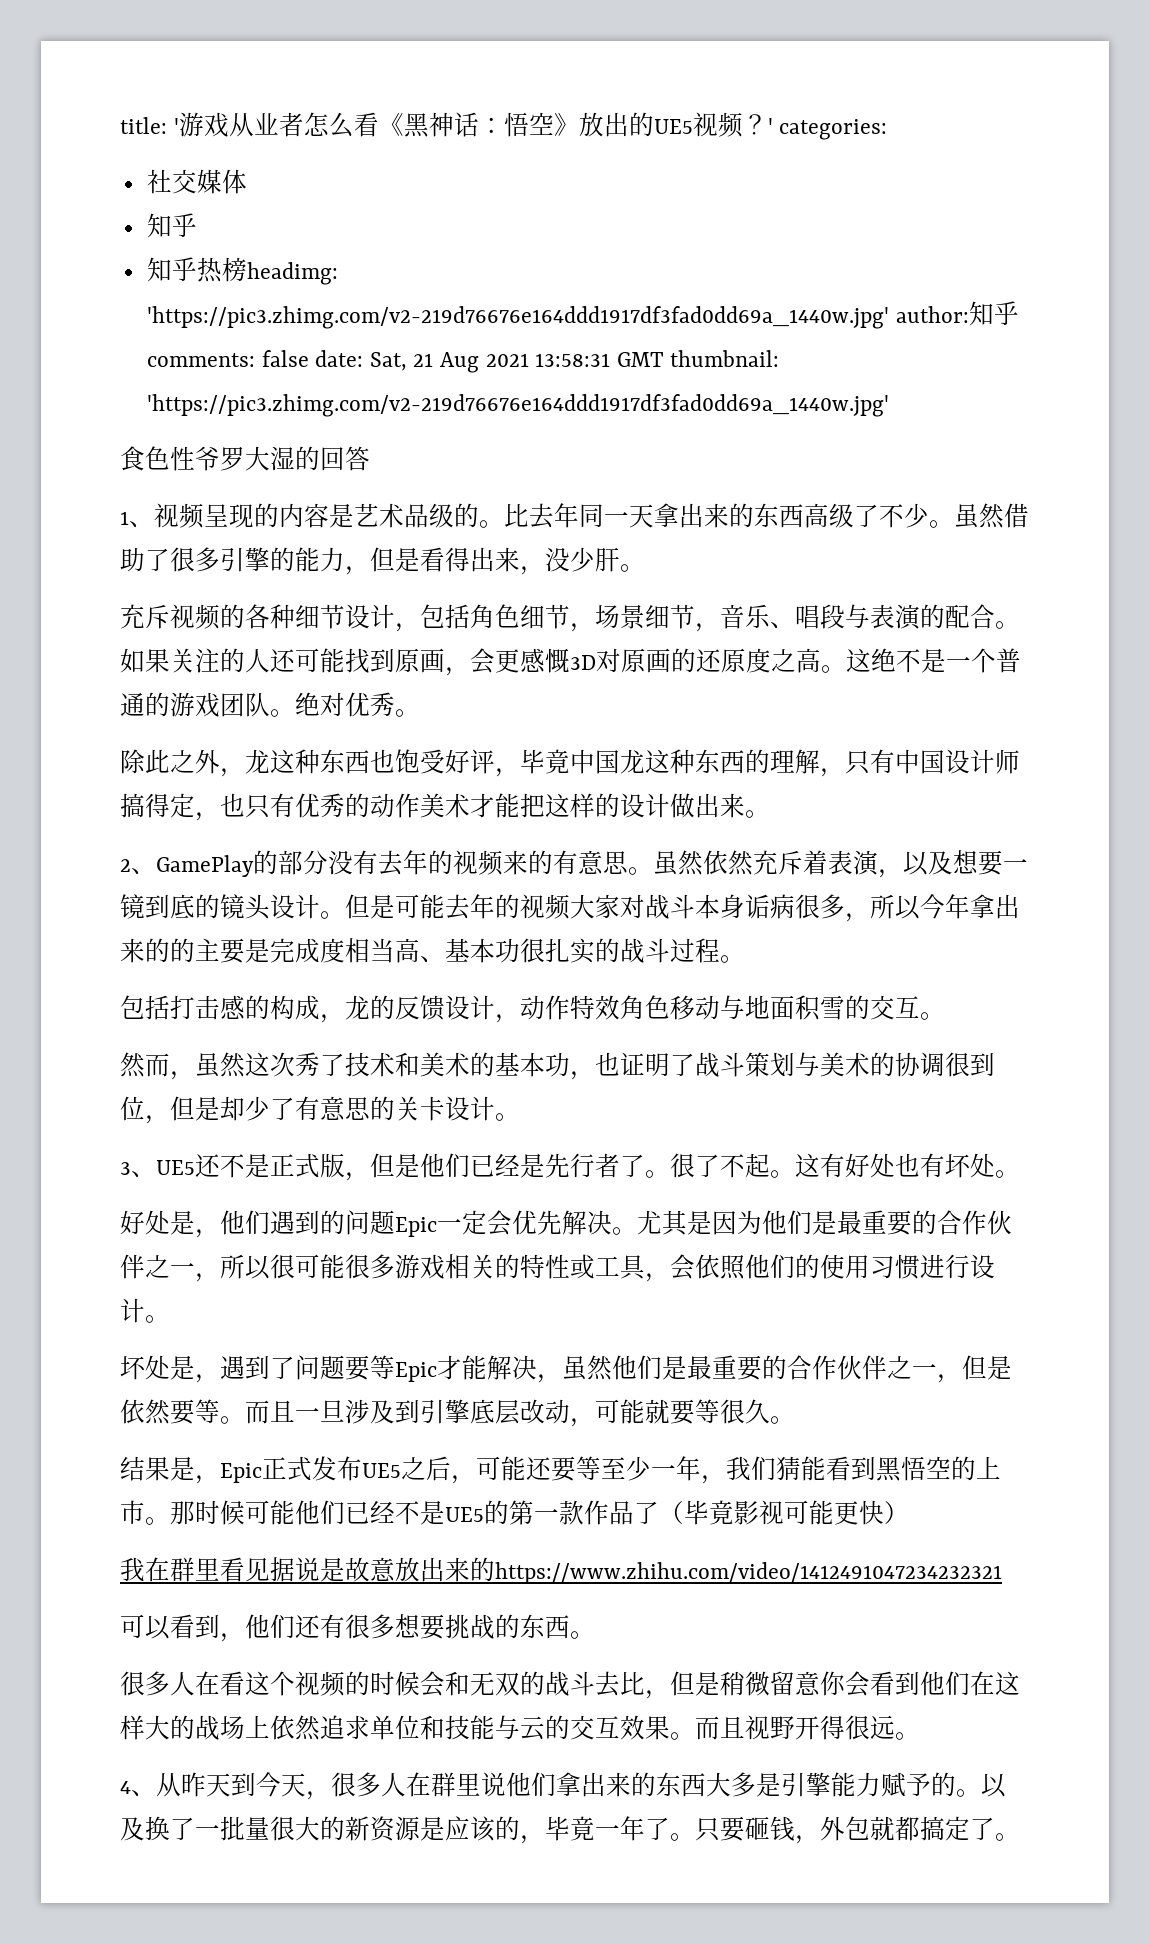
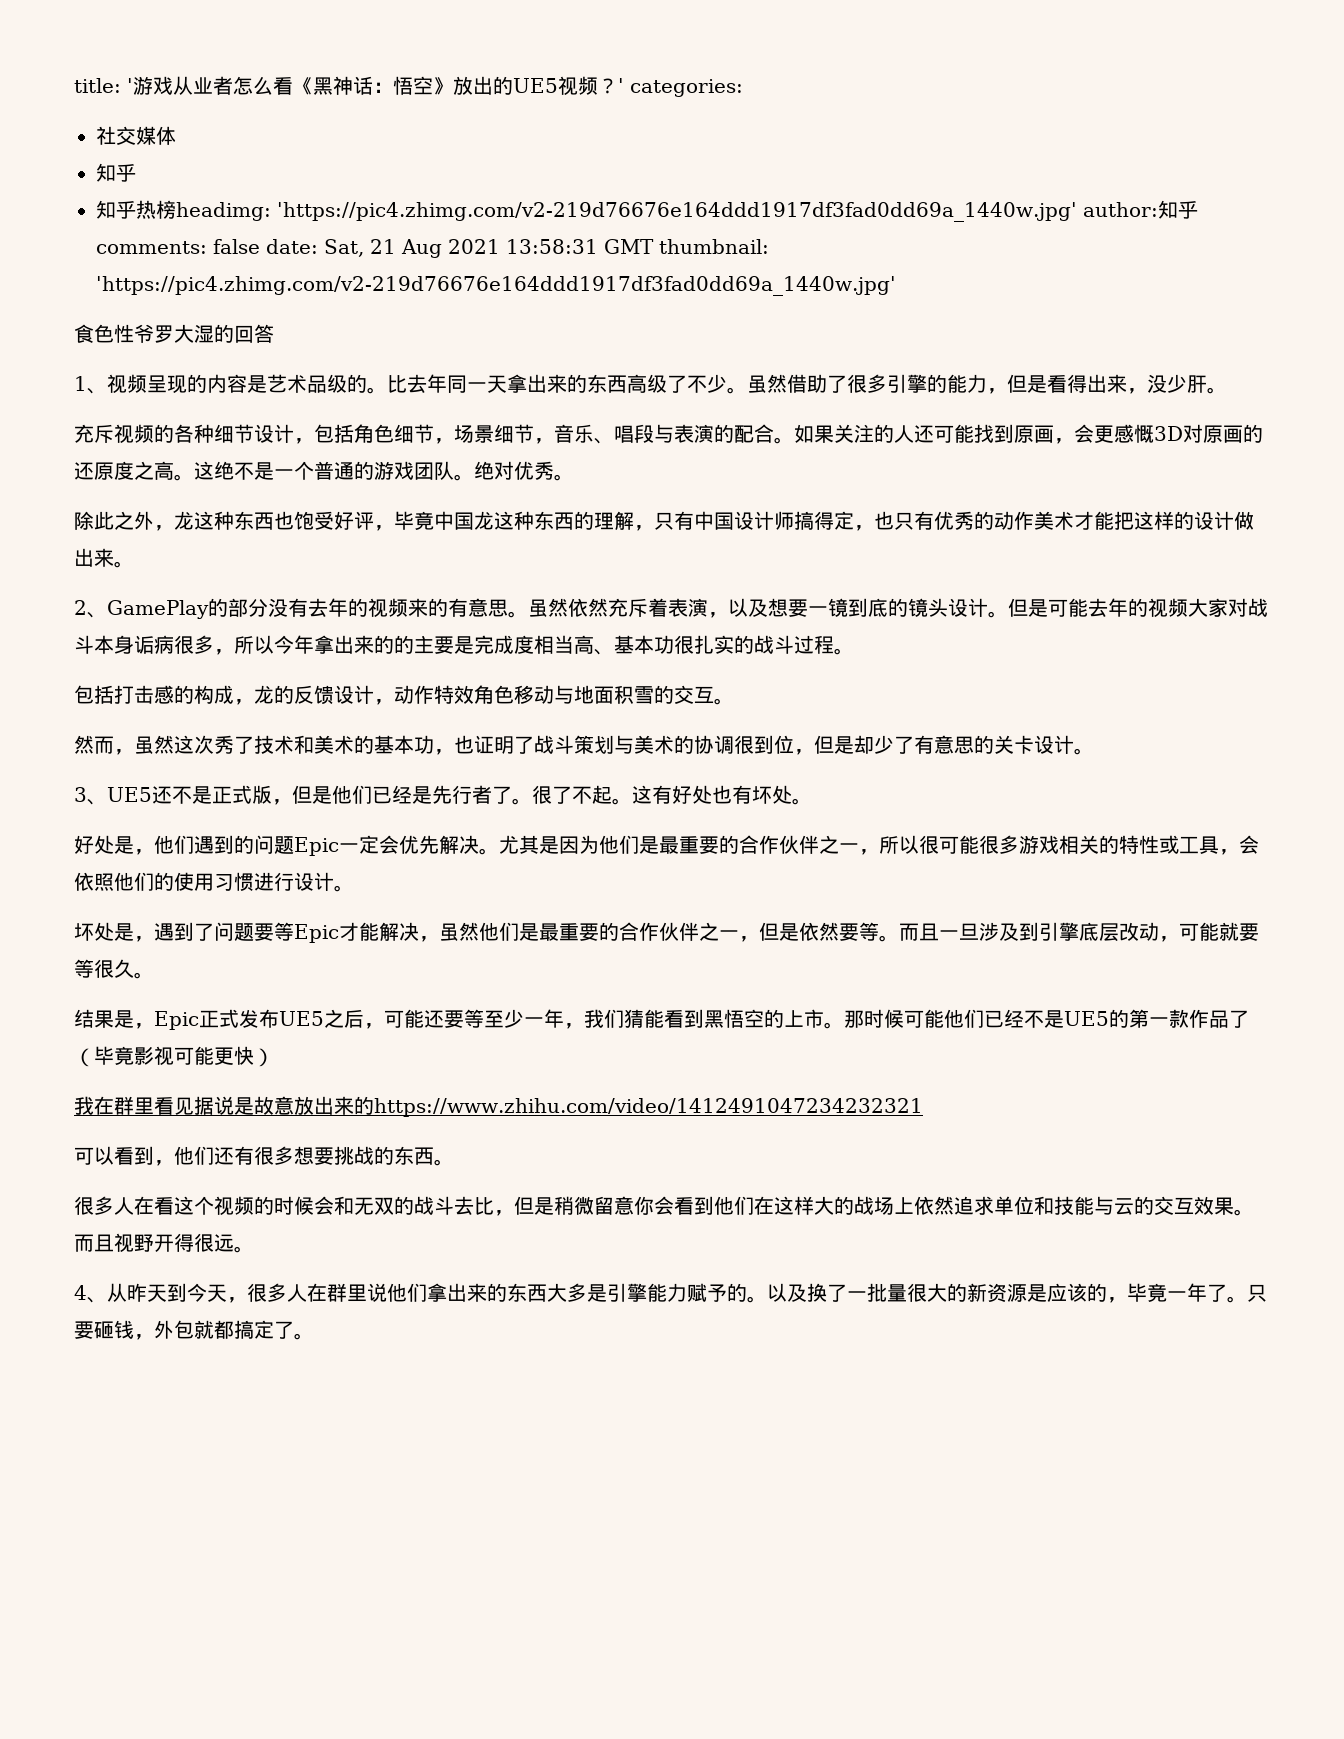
- 知乎热榜headimg: 'https://pic3.zhimg.com/v2-219d76676e164ddd1917df3fad0dd69a_1440w.jpg' author:知乎comments: false date: Sat, 21 Aug 2021 13:58:31 GMT thumbnail: 'https://pic3.zhimg.com/v2-219d76676e164ddd1917df3fad0dd69a_1440w.jpg'
+ 知乎热榜headimg: 'https://pic4.zhimg.com/v2-219d76676e164ddd1917df3fad0dd69a_1440w.jpg' author:知乎comments: false date: Sat, 21 Aug 2021 13:58:31 GMT thumbnail: 'https://pic4.zhimg.com/v2-219d76676e164ddd1917df3fad0dd69a_1440w.jpg'

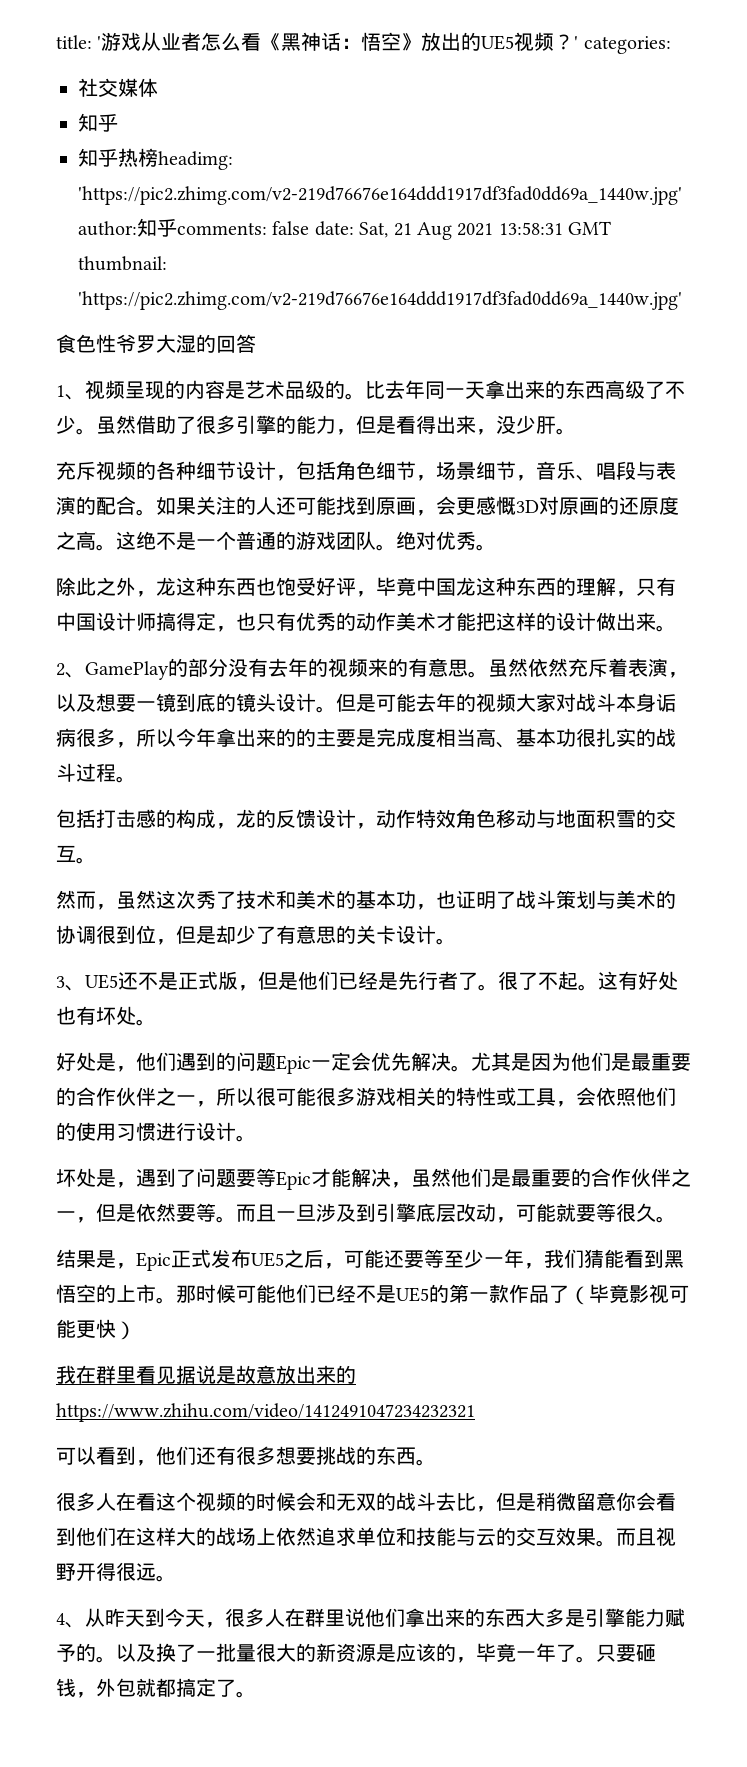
- 知乎热榜headimg: 'https://pic4.zhimg.com/v2-219d76676e164ddd1917df3fad0dd69a_1440w.jpg' author:知乎comments: false date: Sat, 21 Aug 2021 13:58:31 GMT thumbnail: 'https://pic4.zhimg.com/v2-219d76676e164ddd1917df3fad0dd69a_1440w.jpg'
+ 知乎热榜headimg: 'https://pic2.zhimg.com/v2-219d76676e164ddd1917df3fad0dd69a_1440w.jpg' author:知乎comments: false date: Sat, 21 Aug 2021 13:58:31 GMT thumbnail: 'https://pic2.zhimg.com/v2-219d76676e164ddd1917df3fad0dd69a_1440w.jpg'

